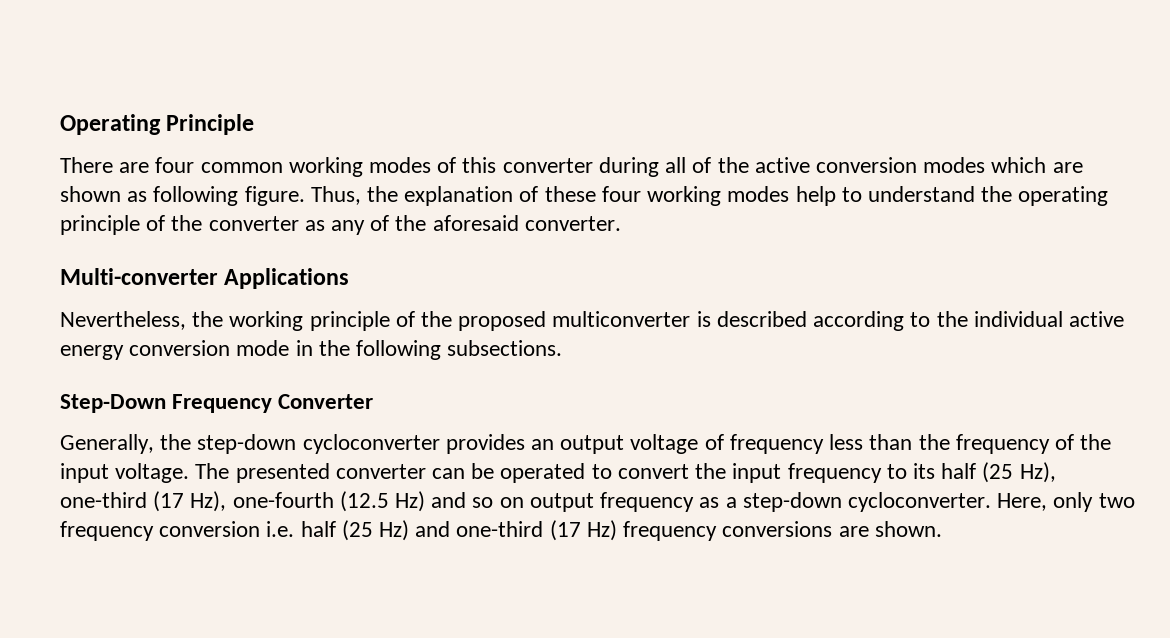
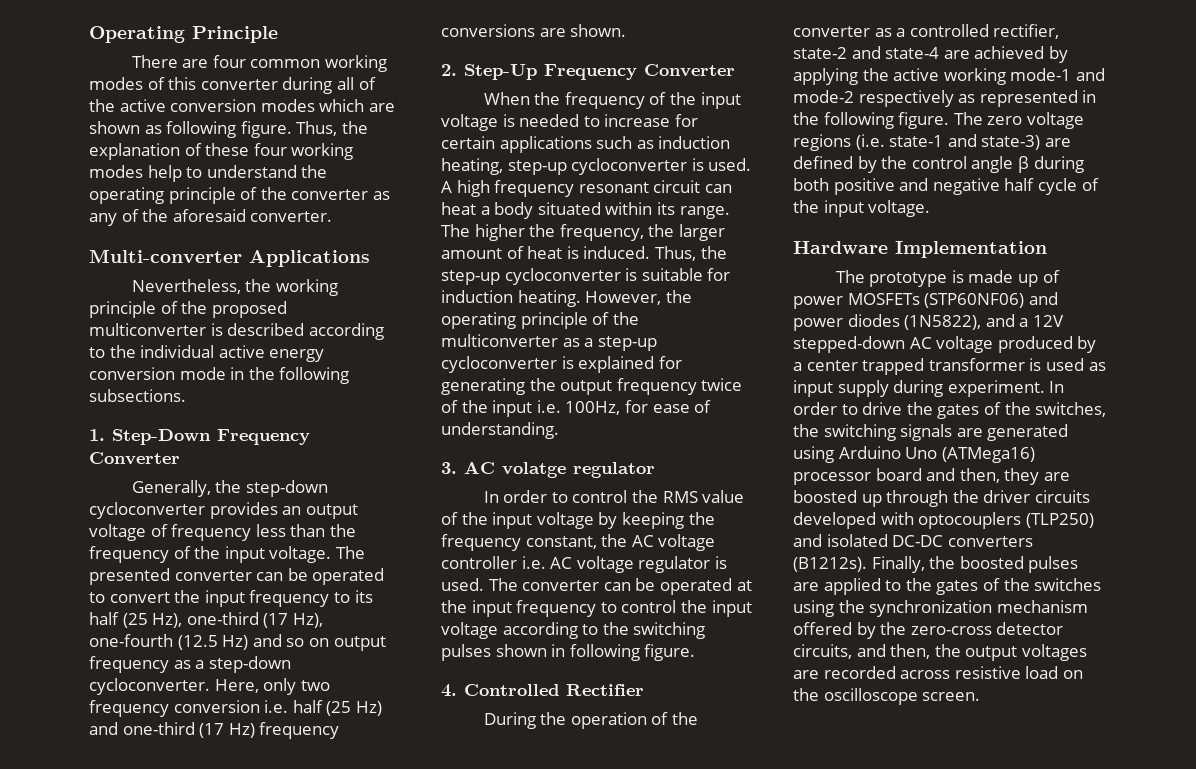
- Step-Down Frequency Converter
+ 1. Step-Down Frequency Converter
+ 2. Step-Up Frequency Converter
+ When the frequency of the input voltage is needed to increase for certain applications such as induction heating, step-up cycloconverter is used. A high frequency resonant circuit can heat a body situated within its range. The higher the frequency, the larger amount of heat is induced. Thus, the step-up cycloconverter is suitable for induction heating. However, the operating principle of the multiconverter as a step-up cycloconverter is explained for generating the output frequency twice of the input i.e. 100Hz, for ease of understanding.
+ 3. AC volatge regulator
+ In order to control the RMS value of the input voltage by keeping the frequency constant, the AC voltage controller i.e. AC voltage regulator is used. The converter can be operated at the input frequency to control the input voltage according to the switching pulses shown in following figure.
+ 4. Controlled Rectifier
+ During the operation of the converter as a controlled rectifier, state-2 and state-4 are achieved by applying the active working mode-1 and mode-2 respectively as represented in the following figure. The zero voltage regions (i.e. state-1 and state-3) are defined by the control angle β during both positive and negative half cycle of the input voltage.
+ Hardware Implementation
+ The prototype is made up of power MOSFETs (STP60NF06) and power diodes (1N5822), and a 12V stepped-down AC voltage produced by a center trapped transformer is used as input supply during experiment. In order to drive the gates of the switches, the switching signals are generated using Arduino Uno (ATMega16) processor board and then, they are boosted up through the driver circuits developed with optocouplers (TLP250) and isolated DC-DC converters (B1212s). Finally, the boosted pulses are applied to the gates of the switches using the synchronization mechanism offered by the zero-cross detector circuits, and then, the output voltages are recorded across resistive load on the oscilloscope screen.

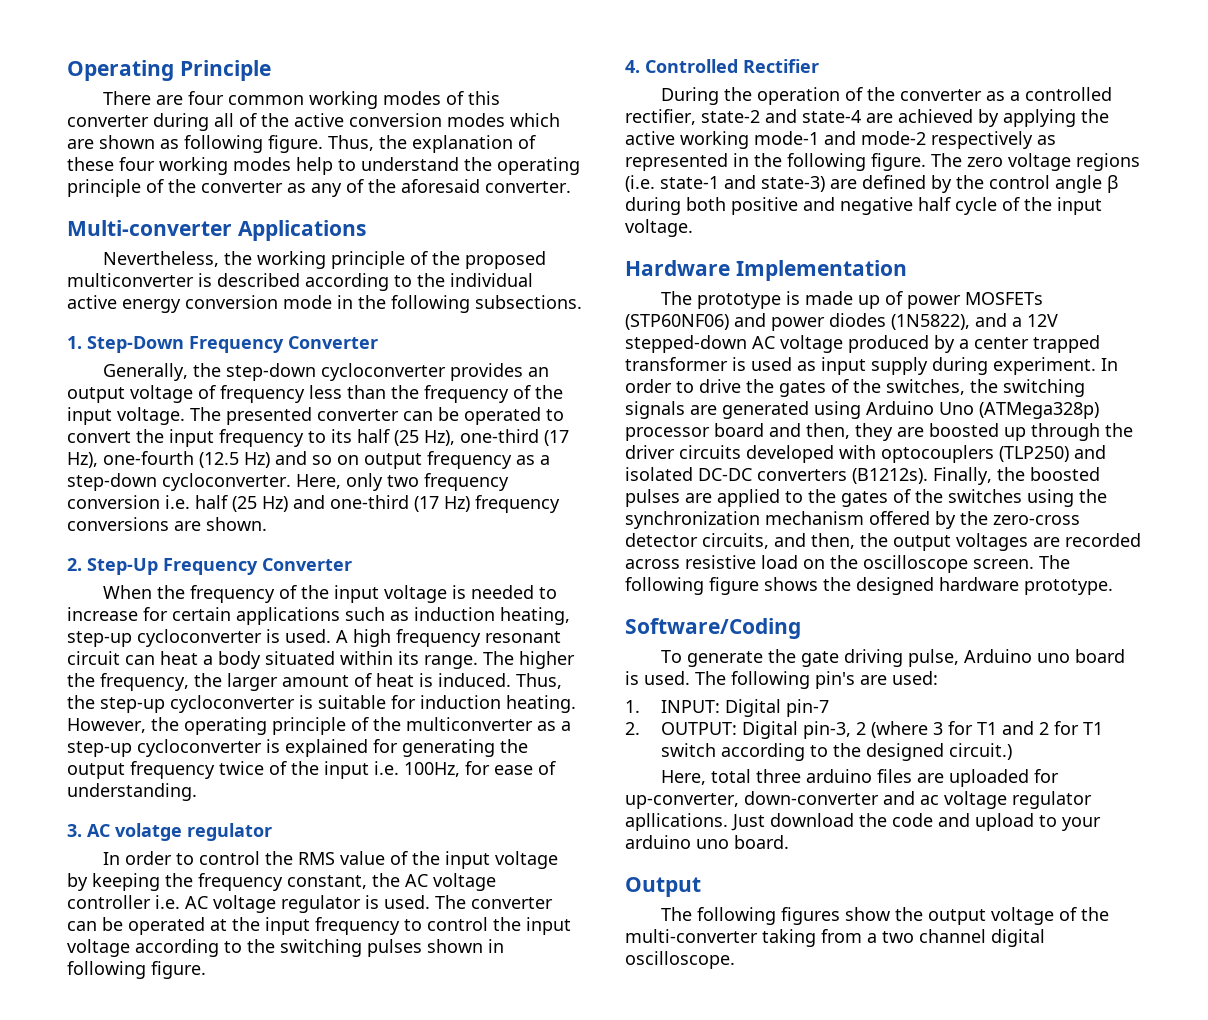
- In order to drive the gates of the switches, the switching signals are generated using Arduino Uno (ATMega16) processor board and then, they are boosted up through the driver circuits developed with optocouplers (TLP250) and isolated DC-DC converters (B1212s).
+ In order to drive the gates of the switches, the switching signals are generated using Arduino Uno (ATMega328p) processor board and then, they are boosted up through the driver circuits developed with optocouplers (TLP250) and isolated DC-DC converters (B1212s).
+ The following figure shows the designed hardware prototype.
+ Software/Coding
+ To generate the gate driving pulse, Arduino uno board is used. The following pin's are used:
+ 1. INPUT: Digital pin-7
+ 2. OUTPUT: Digital pin-3, 2 (where 3 for T1 and 2 for T1 switch according to the designed circuit.)
+ Here, total three arduino files are uploaded for up-converter, down-converter and ac voltage regulator apllications. Just download the code and upload to your arduino uno board.
+ Output
+ The following figures show the output voltage of the multi-converter taking from a two channel digital oscilloscope.

